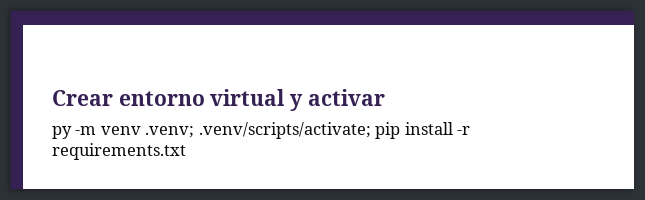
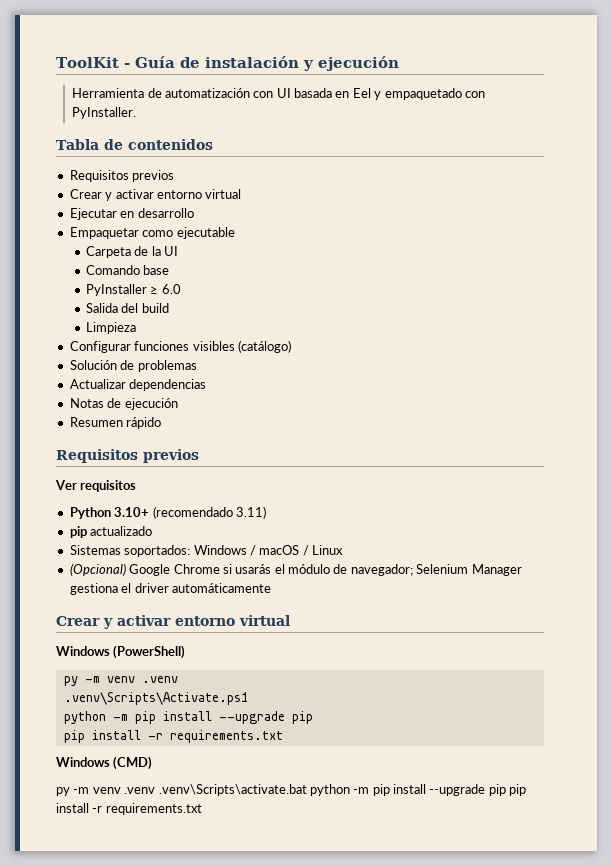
- Crear entorno virtual y activar
- py -m venv .venv; .venv/scripts/activate; pip install -r requirements.txt
+ ToolKit - Guía de instalación y ejecución
+ Herramienta de automatización con UI basada en Eel y empaquetado con PyInstaller.
+ Tabla de contenidos
+ Requisitos previos
+ Crear y activar entorno virtual
+ Ejecutar en desarrollo
+ Empaquetar como ejecutable
+ Carpeta de la UI
+ Comando base
+ PyInstaller ≥ 6.0
+ Salida del build
+ Limpieza
+ Configurar funciones visibles (catálogo)
+ Solución de problemas
+ Actualizar dependencias
+ Notas de ejecución
+ Resumen rápido
+ Requisitos previos
+ Ver requisitos
+ Python 3.10+ (recomendado 3.11)
+ pip actualizado
+ Sistemas soportados: Windows / macOS / Linux
+ (Opcional) Google Chrome si usarás el módulo de navegador; Selenium Manager gestiona el driver automáticamente
+ Crear y activar entorno virtual
+ Windows (PowerShell)
+ py -m venv .venv
+ .venv\Scripts\Activate.ps1
+ python -m pip install --upgrade pip
+ pip install -r requirements.txt
+ Windows (CMD)
+ py -m venv .venv .venv\Scripts\activate.bat python -m pip install --upgrade pip pip install -r requirements.txt

